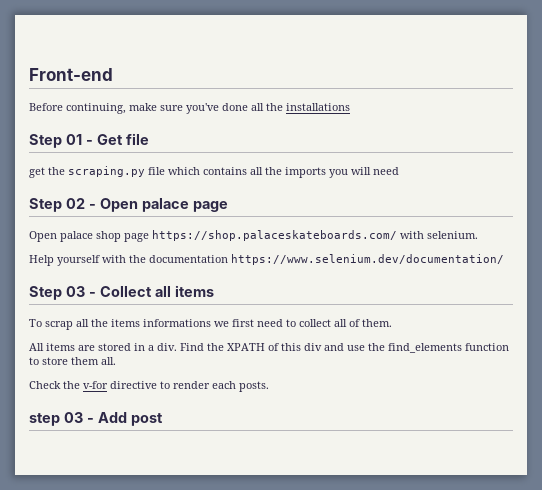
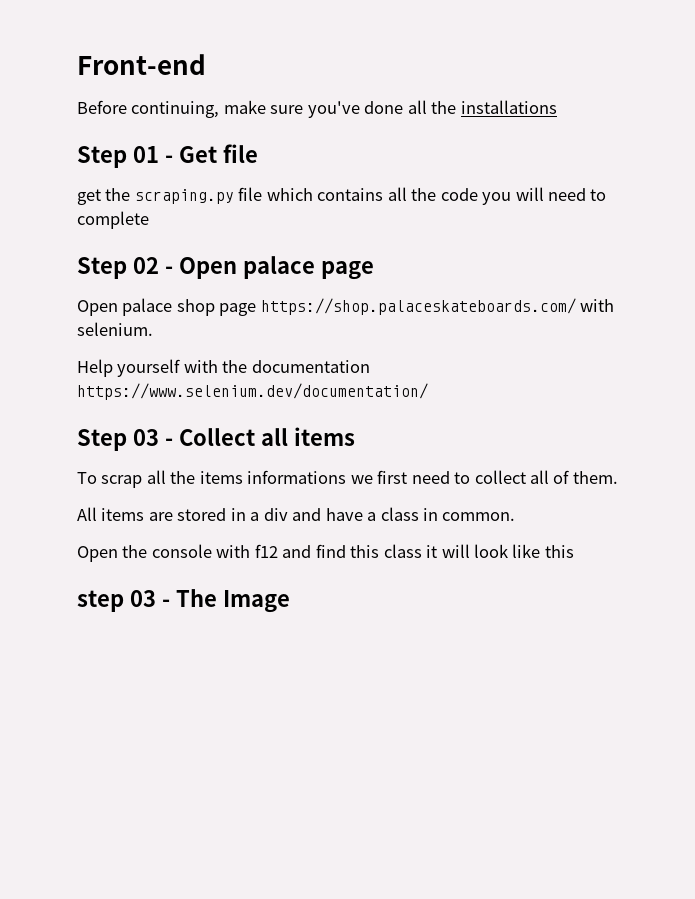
- get the scraping.py file which contains all the imports you will need
+ get the scraping.py file which contains all the code you will need to complete
- All items are stored in a div. Find the XPATH of this div and use the find_elements function to store them all.
- Check the v-for directive to render each posts.
+ All items are stored in a div and have a class in common.
+ Open the console with f12 and find this class it will look like this
- step 03 - Add post
+ step 03 - The Image

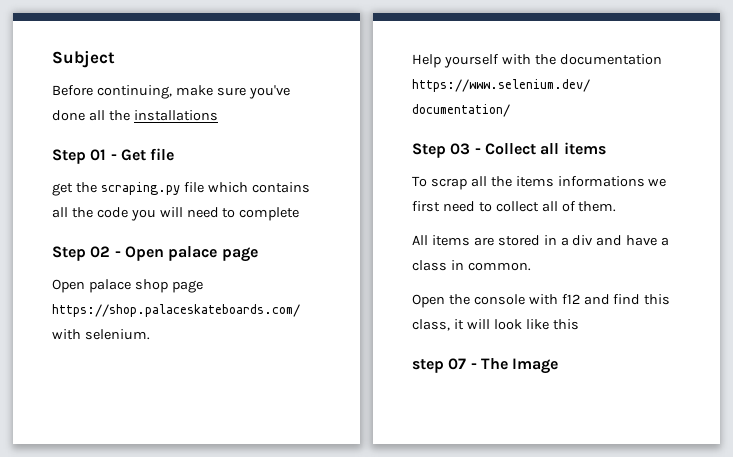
- Front-end
+ Subject
- Open the console with f12 and find this class it will look like this
+ Open the console with f12 and find this class, it will look like this
- step 03 - The Image
+ step 07 - The Image

